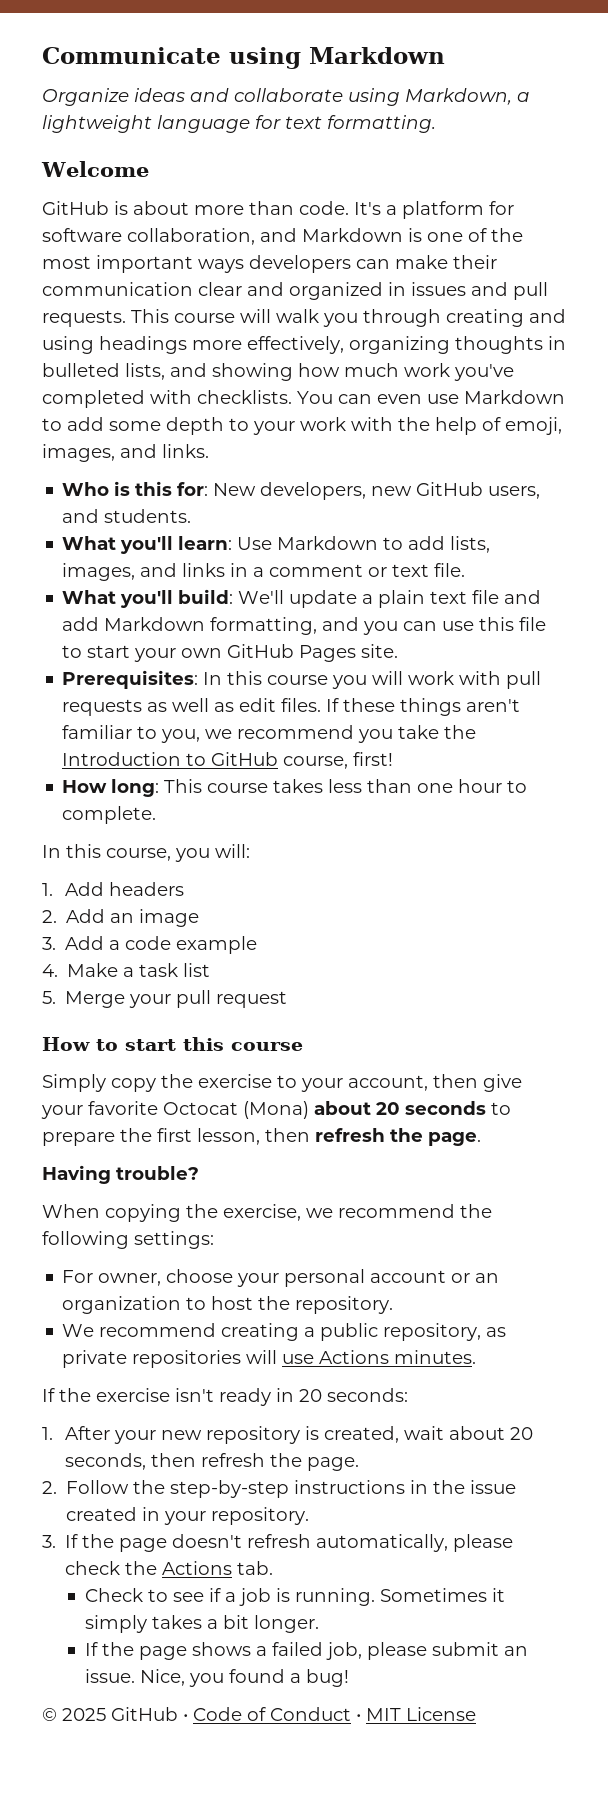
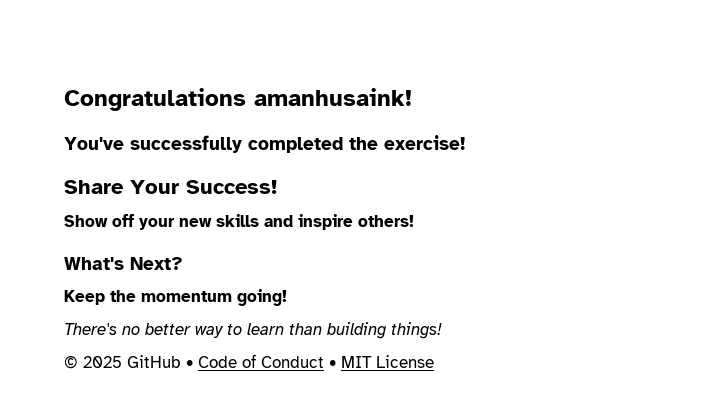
- Communicate using Markdown
- Organize ideas and collaborate using Markdown, a lightweight language for text formatting.
- Welcome
- GitHub is about more than code. It's a platform for software collaboration, and Markdown is one of the most important ways developers can make their communication clear and organized in issues and pull requests. This course will walk you through creating and using headings more effectively, organizing thoughts in bulleted lists, and showing how much work you've completed with checklists. You can even use Markdown to add some depth to your work with the help of emoji, images, and links.
- Who is this for: New developers, new GitHub users, and students.
- What you'll learn: Use Markdown to add lists, images, and links in a comment or text file.
- What you'll build: We'll update a plain text file and add Markdown formatting, and you can use this file to start your own GitHub Pages site.
- Prerequisites: In this course you will work with pull requests as well as edit files. If these things aren't familiar to you, we recommend you take the Introduction to GitHub course, first!
- How long: This course takes less than one hour to complete.
- In this course, you will:
- 1. Add headers
- 2. Add an image
- 3. Add a code example
- 4. Make a task list
- 5. Merge your pull request
- How to start this course
- Simply copy the exercise to your account, then give your favorite Octocat (Mona) about 20 seconds to prepare the first lesson, then refresh the page.
- Having trouble?
- When copying the exercise, we recommend the following settings:
- For owner, choose your personal account or an organization to host the repository.
- We recommend creating a public repository, as private repositories will use Actions minutes.
- If the exercise isn't ready in 20 seconds:
- 1. After your new repository is created, wait about 20 seconds, then refresh the page.
- 2. Follow the step-by-step instructions in the issue created in your repository.
- 3. If the page doesn't refresh automatically, please check the Actions tab.
- Check to see if a job is running. Sometimes it simply takes a bit longer.
- If the page shows a failed job, please submit an issue. Nice, you found a bug!
+ Congratulations amanhusaink!
+ You've successfully completed the exercise!
+ Share Your Success!
+ Show off your new skills and inspire others!
+ What's Next?
+ Keep the momentum going!
+ There's no better way to learn than building things!

